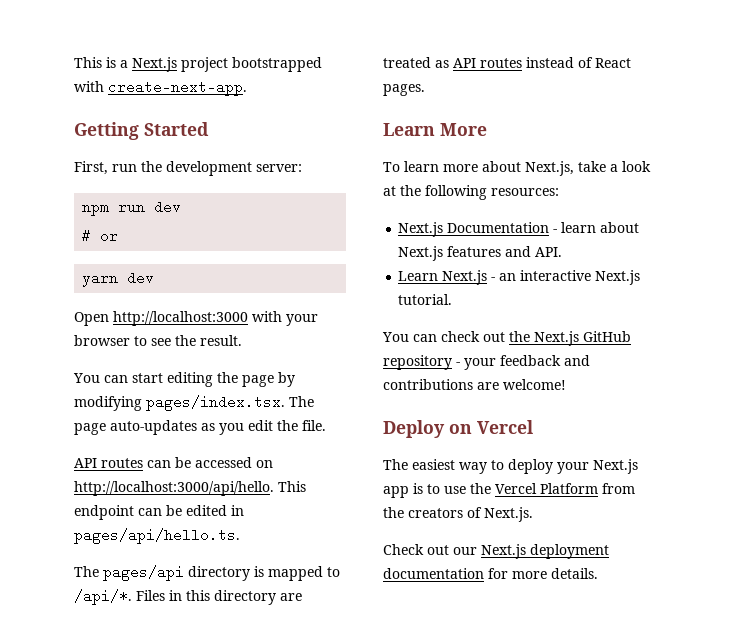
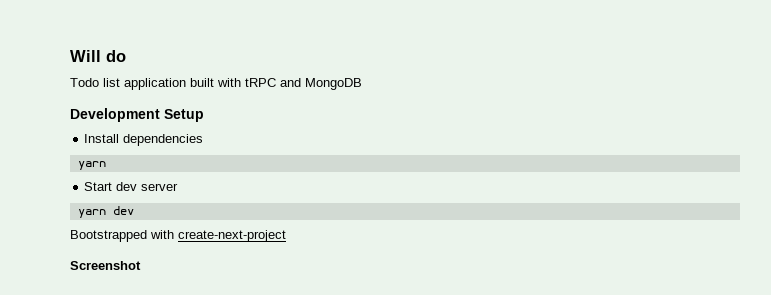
- This is a Next.js project bootstrapped with create-next-app.
- Getting Started
- First, run the development server:
- npm run dev
- # or
+ Will do
+ Todo list application built with tRPC and MongoDB
+ Development Setup
+ Install dependencies
+ yarn
+ Start dev server
- Open http://localhost:3000 with your browser to see the result.
- You can start editing the page by modifying pages/index.tsx. The page auto-updates as you edit the file.
- API routes can be accessed on http://localhost:3000/api/hello. This endpoint can be edited in pages/api/hello.ts.
- The pages/api directory is mapped to /api/*. Files in this directory are treated as API routes instead of React pages.
- Learn More
- To learn more about Next.js, take a look at the following resources:
- Next.js Documentation - learn about Next.js features and API.
- Learn Next.js - an interactive Next.js tutorial.
- You can check out the Next.js GitHub repository - your feedback and contributions are welcome!
- Deploy on Vercel
- The easiest way to deploy your Next.js app is to use the Vercel Platform from the creators of Next.js.
- Check out our Next.js deployment documentation for more details.
+ Bootstrapped with create-next-project
+ Screenshot

